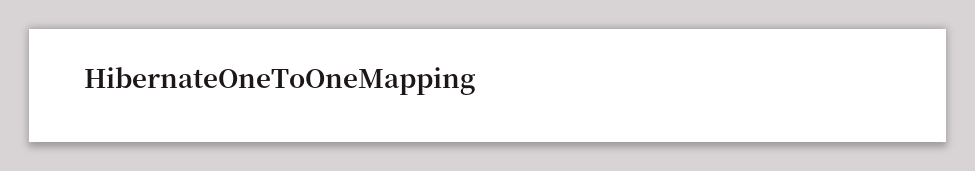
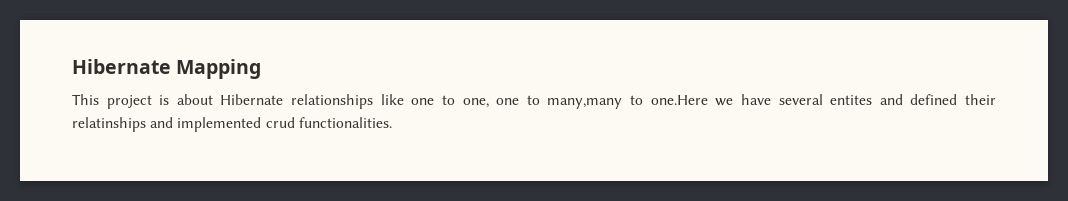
- HibernateOneToOneMapping
+ Hibernate Mapping
+ This project is about Hibernate relationships like one to one, one to many,many to one.Here we have several entites and defined their relatinships and implemented crud functionalities.

